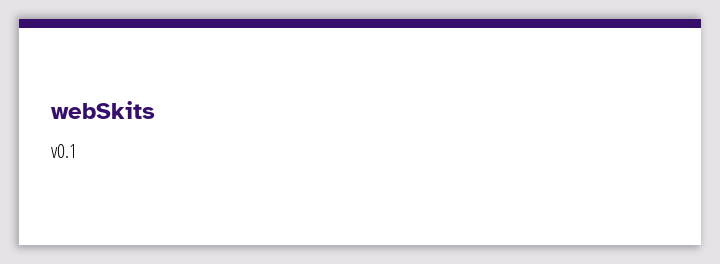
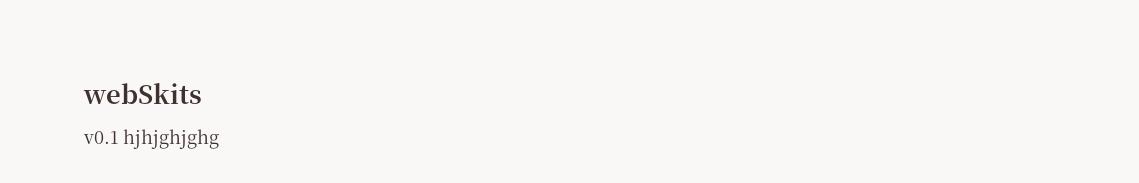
- v0.1
+ v0.1 hjhjghjghg

